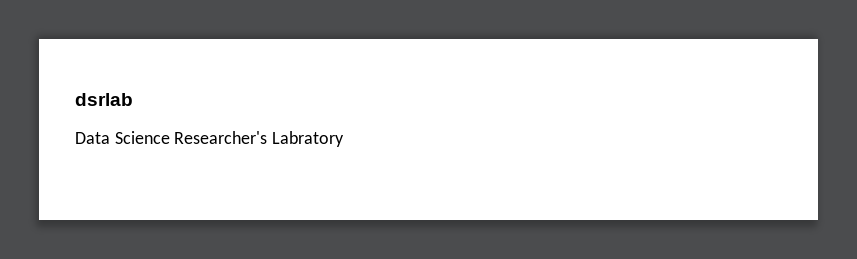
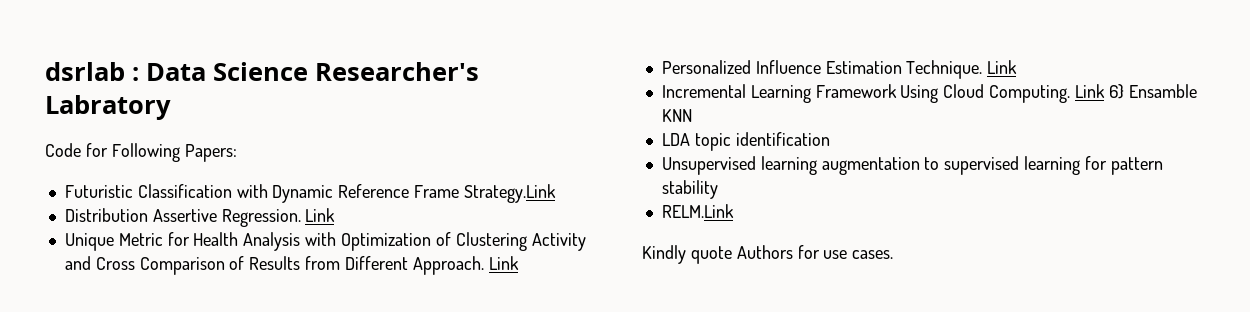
- dsrlab
- Data Science Researcher's Labratory
+ dsrlab : Data Science Researcher's Labratory
+ Code for Following Papers:
+ Futuristic Classification with Dynamic Reference Frame Strategy.Link
+ Distribution Assertive Regression. Link
+ Unique Metric for Health Analysis with Optimization of Clustering Activity and Cross Comparison of Results from Different Approach. Link
+ Personalized Influence Estimation Technique. Link
+ Incremental Learning Framework Using Cloud Computing. Link 6} Ensamble KNN
+ LDA topic identification
+ Unsupervised learning augmentation to supervised learning for pattern stability
+ RELM.Link
+ Kindly quote Authors for use cases.

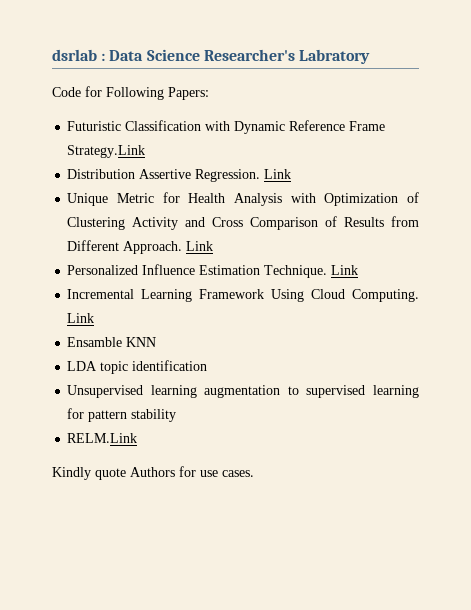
- Incremental Learning Framework Using Cloud Computing. Link 6} Ensamble KNN
+ Incremental Learning Framework Using Cloud Computing. Link
+ Ensamble KNN

